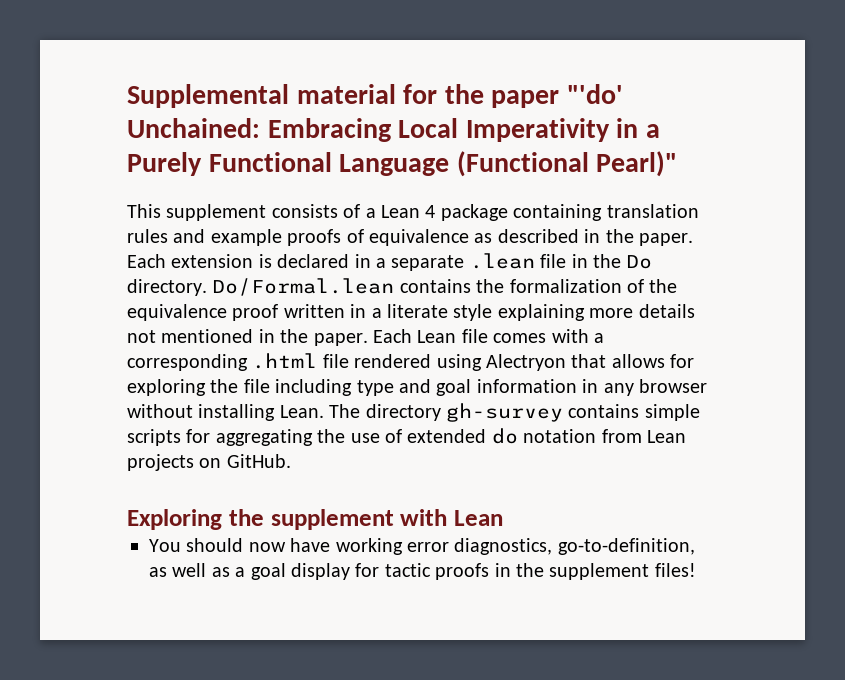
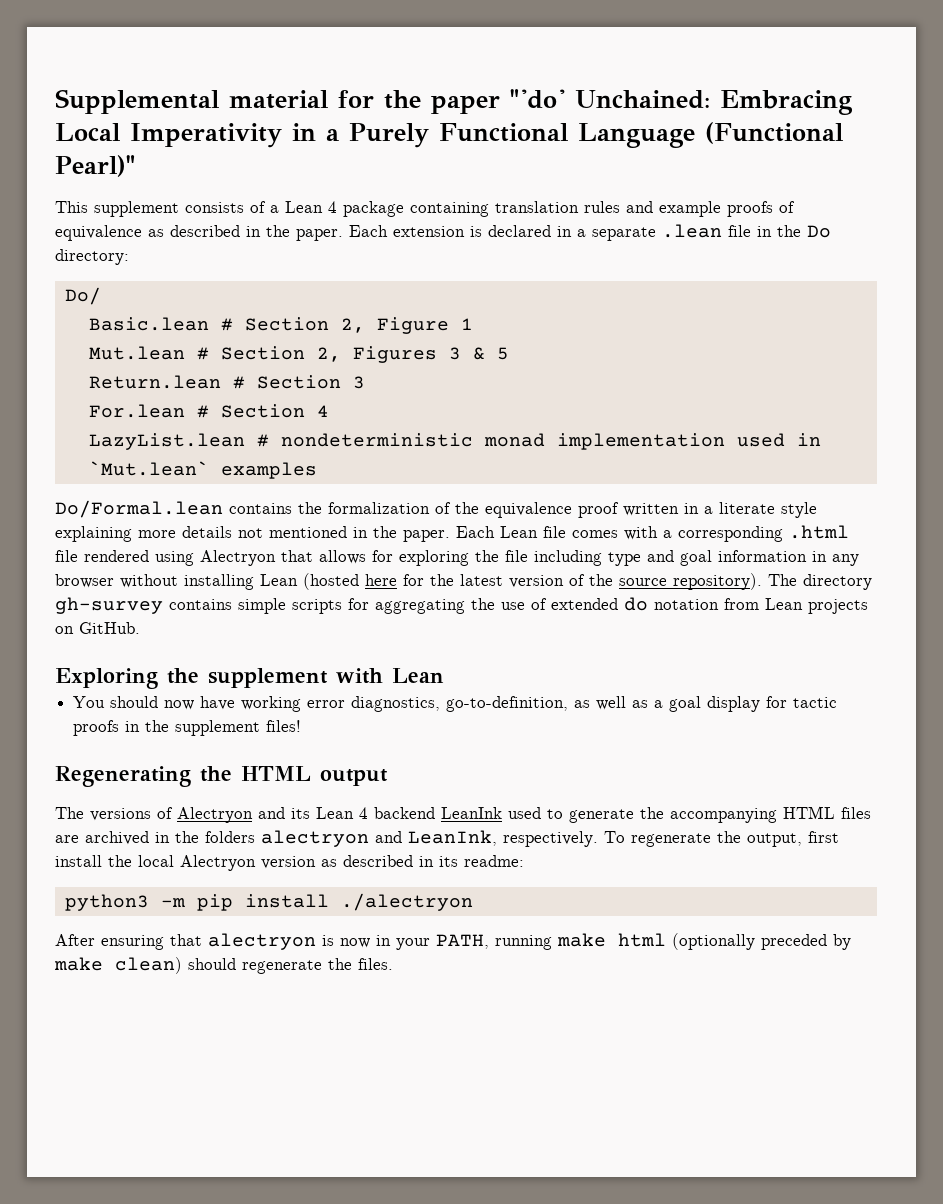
- Each extension is declared in a separate .lean file in the Do directory. Do/Formal.lean contains the formalization of the equivalence proof written in a literate style explaining more details not mentioned in the paper.
+ Each extension is declared in a separate .lean file in the Do directory:
+ Do/
+ Basic.lean # Section 2, Figure 1
+ Mut.lean # Section 2, Figures 3 & 5
+ Return.lean # Section 3
+ For.lean # Section 4
+ LazyList.lean # nondeterministic monad implementation used in `Mut.lean` examples
+ Do/Formal.lean contains the formalization of the equivalence proof written in a literate style explaining more details not mentioned in the paper.
- Each Lean file comes with a corresponding .html file rendered using Alectryon that allows for exploring the file including type and goal information in any browser without installing Lean.
+ Each Lean file comes with a corresponding .html file rendered using Alectryon that allows for exploring the file including type and goal information in any browser without installing Lean (hosted here for the latest version of the source repository).
+ Regenerating the HTML output
+ The versions of Alectryon and its Lean 4 backend LeanInk used to generate the accompanying HTML files are archived in the folders alectryon and LeanInk, respectively. To regenerate the output, first install the local Alectryon version as described in its readme:
+ python3 -m pip install ./alectryon
+ After ensuring that alectryon is now in your PATH, running make html (optionally preceded by make clean) should regenerate the files.

